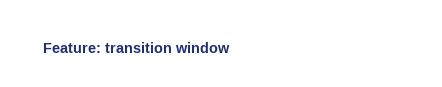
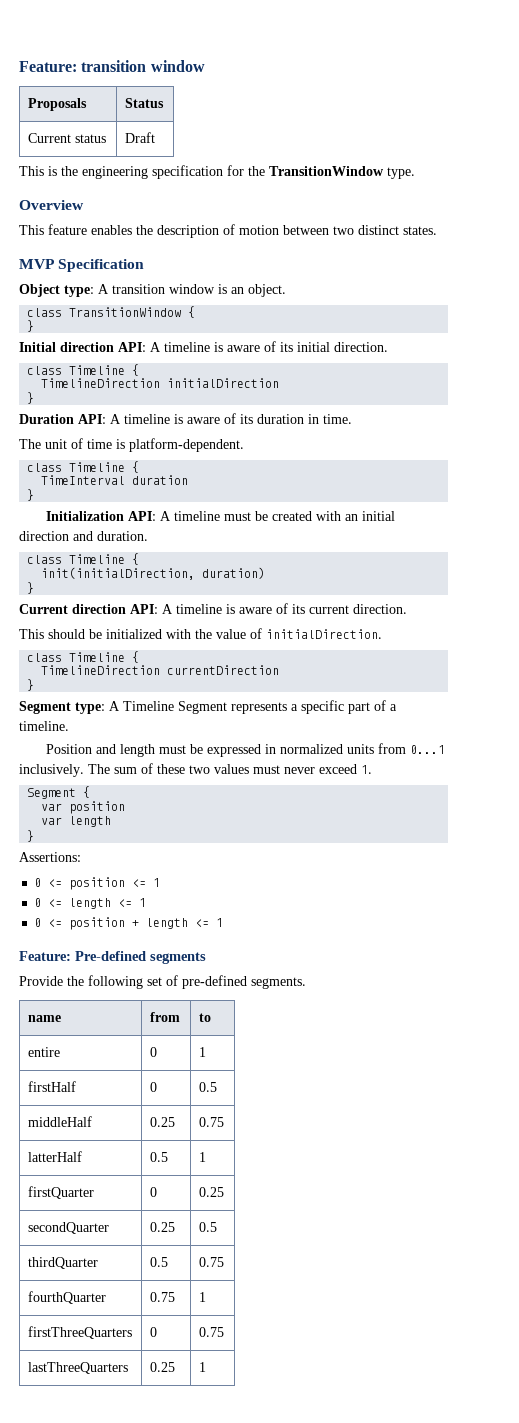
+ Proposals | Status
+ Current status | Draft
+ This is the engineering specification for the TransitionWindow type.
+ Overview
+ This feature enables the description of motion between two distinct states.
+ MVP Specification
+ Object type: A transition window is an object.
+ class TransitionWindow {
+ }
+ Initial direction API: A timeline is aware of its initial direction.
+ class Timeline {
+ TimelineDirection initialDirection
+ }
+ Duration API: A timeline is aware of its duration in time.
+ The unit of time is platform-dependent.
+ class Timeline {
+ TimeInterval duration
+ }
+ Initialization API: A timeline must be created with an initial direction and duration.
+ class Timeline {
+ init(initialDirection, duration)
+ }
+ Current direction API: A timeline is aware of its current direction.
+ This should be initialized with the value of initialDirection.
+ class Timeline {
+ TimelineDirection currentDirection
+ }
+ Segment type: A Timeline Segment represents a specific part of a timeline.
+ Position and length must be expressed in normalized units from 0...1 inclusively. The sum of these two values must never exceed 1.
+ Segment {
+ var position
+ var length
+ }
+ Assertions:
+ 0 <= position <= 1
+ 0 <= length <= 1
+ 0 <= position + length <= 1
+ Feature: Pre-defined segments
+ Provide the following set of pre-defined segments.
+ name | from | to
+ entire | 0 | 1
+ firstHalf | 0 | 0.5
+ middleHalf | 0.25 | 0.75
+ latterHalf | 0.5 | 1
+ firstQuarter | 0 | 0.25
+ secondQuarter | 0.25 | 0.5
+ thirdQuarter | 0.5 | 0.75
+ fourthQuarter | 0.75 | 1
+ firstThreeQuarters | 0 | 0.75
+ lastThreeQuarters | 0.25 | 1

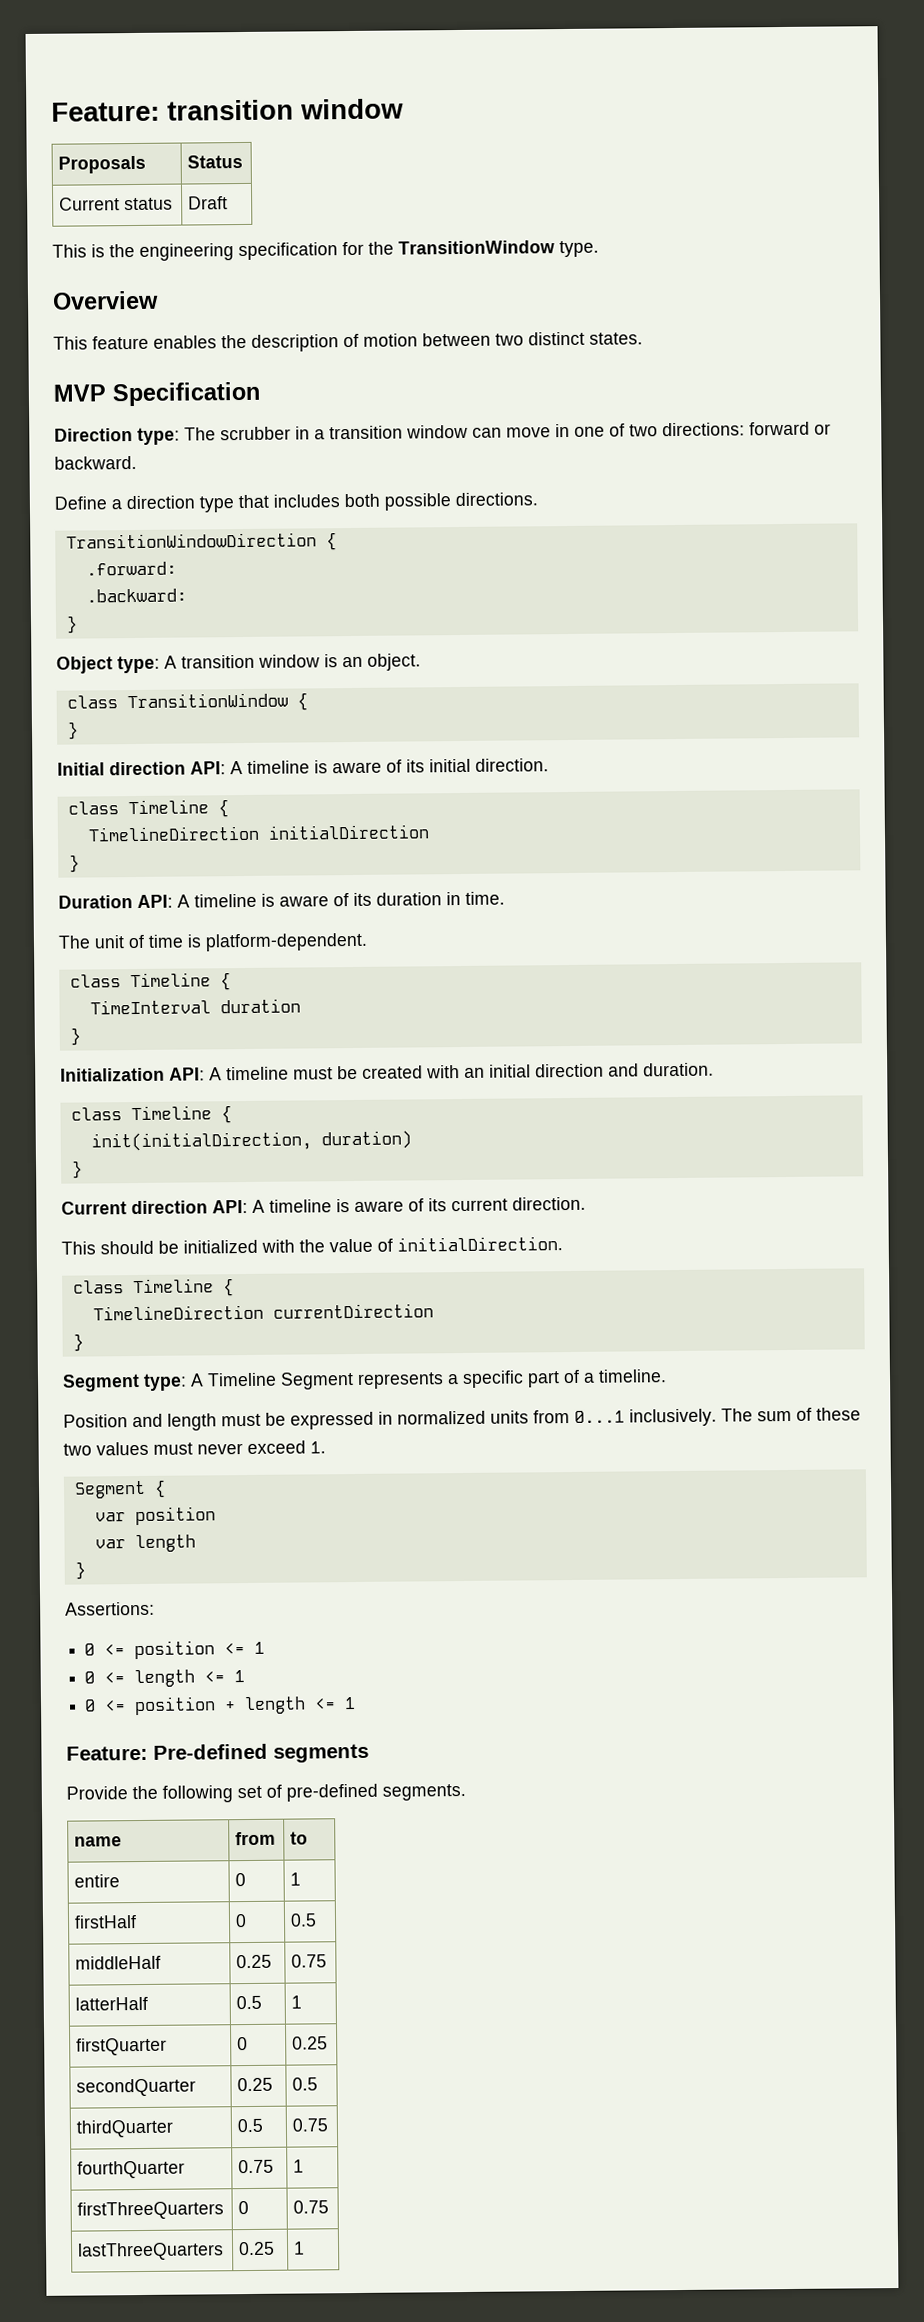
+ Direction type: The scrubber in a transition window can move in one of two directions: forward or backward.
+ Define a direction type that includes both possible directions.
+ TransitionWindowDirection {
+ .forward:
+ .backward:
+ }

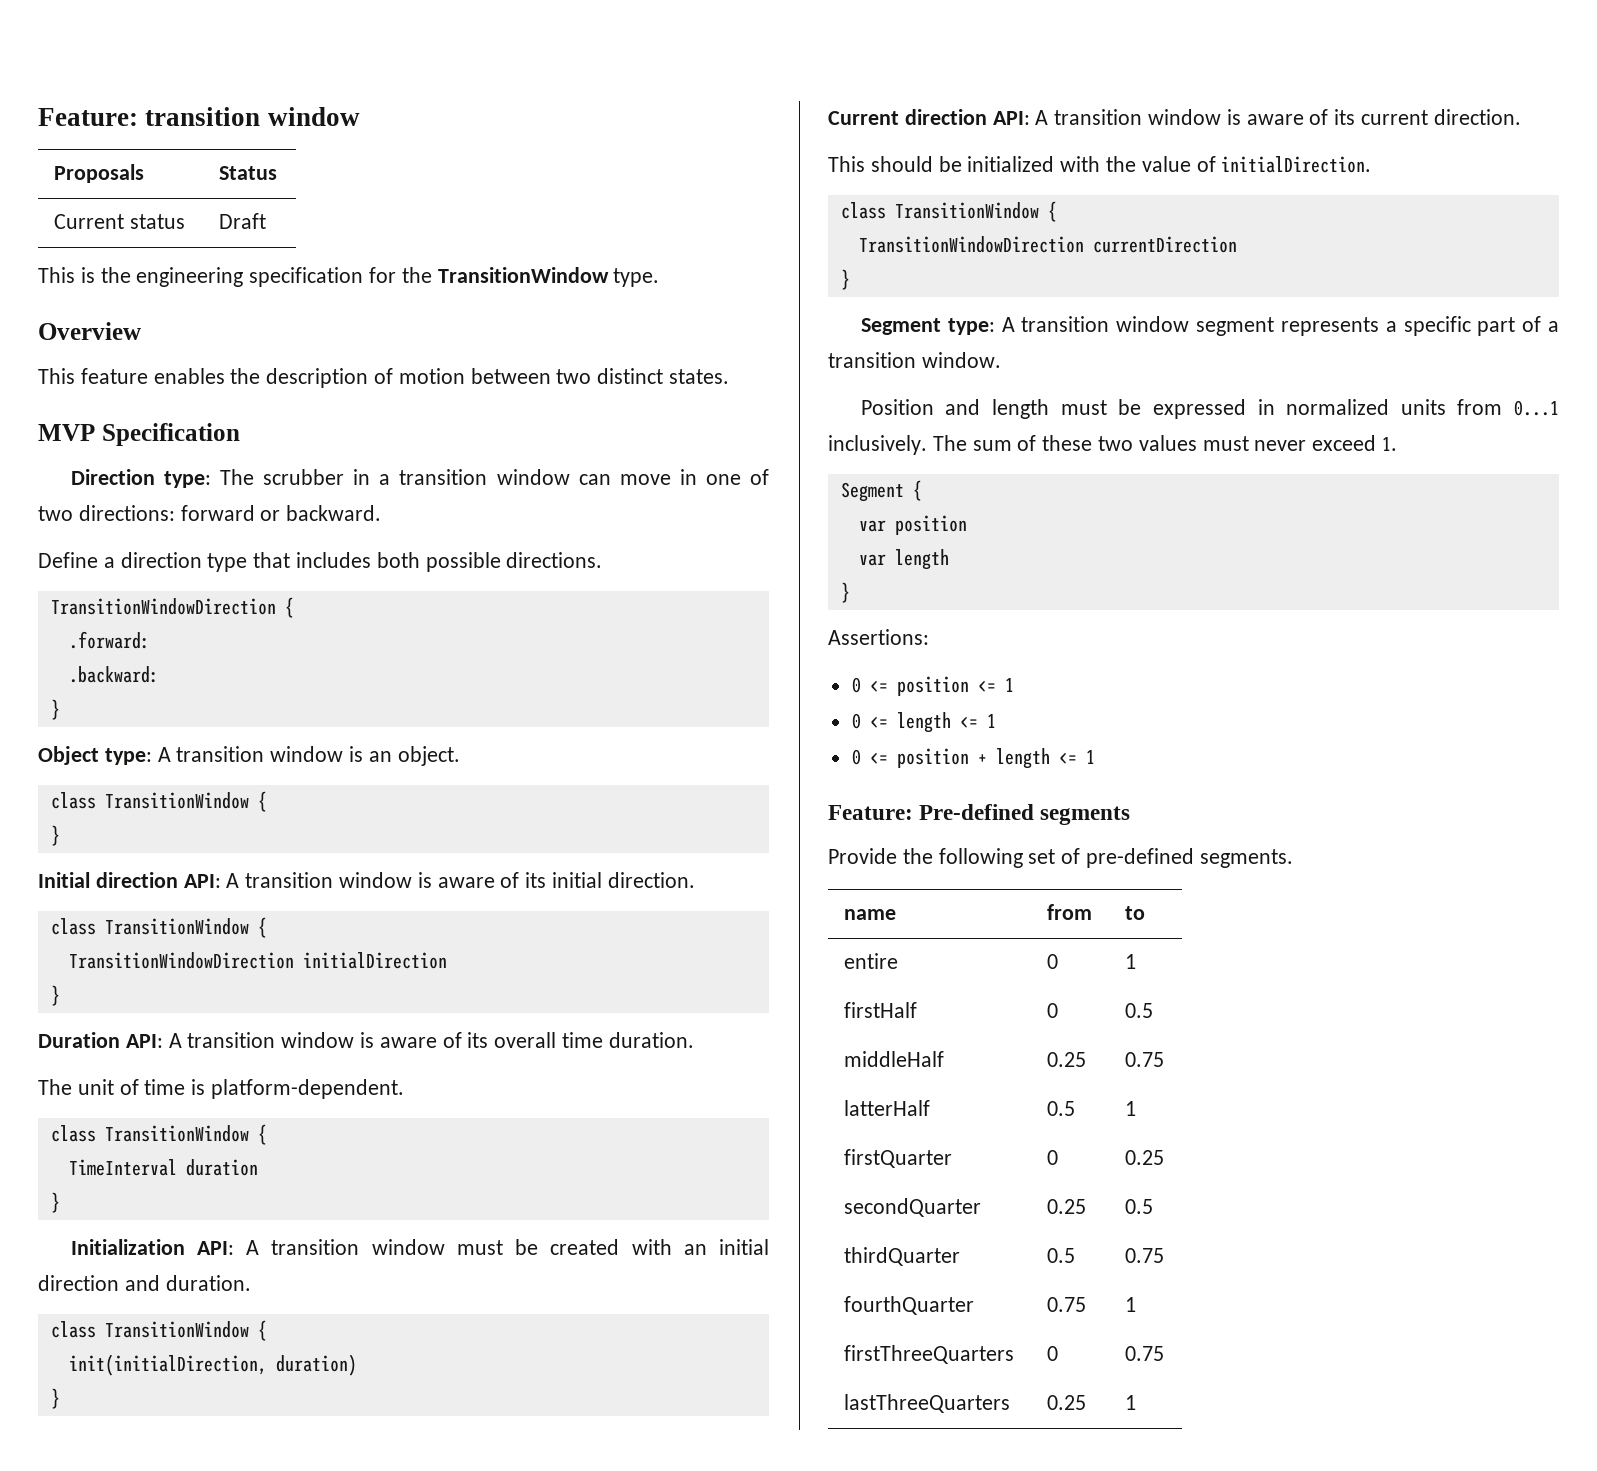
- Initial direction API: A timeline is aware of its initial direction.
- class Timeline {
- TimelineDirection initialDirection
+ Initial direction API: A transition window is aware of its initial direction.
+ class TransitionWindow {
+ TransitionWindowDirection initialDirection
- Duration API: A timeline is aware of its duration in time.
+ Duration API: A transition window is aware of its overall time duration.
  The unit of time is platform-dependent.
- class Timeline {
+ class TransitionWindow {
- Initialization API: A timeline must be created with an initial direction and duration.
- class Timeline {
+ Initialization API: A transition window must be created with an initial direction and duration.
+ class TransitionWindow {
- Current direction API: A timeline is aware of its current direction.
+ Current direction API: A transition window is aware of its current direction.
  This should be initialized with the value of initialDirection.
- class Timeline {
- TimelineDirection currentDirection
+ class TransitionWindow {
+ TransitionWindowDirection currentDirection
- Segment type: A Timeline Segment represents a specific part of a timeline.
+ Segment type: A transition window segment represents a specific part of a transition window.

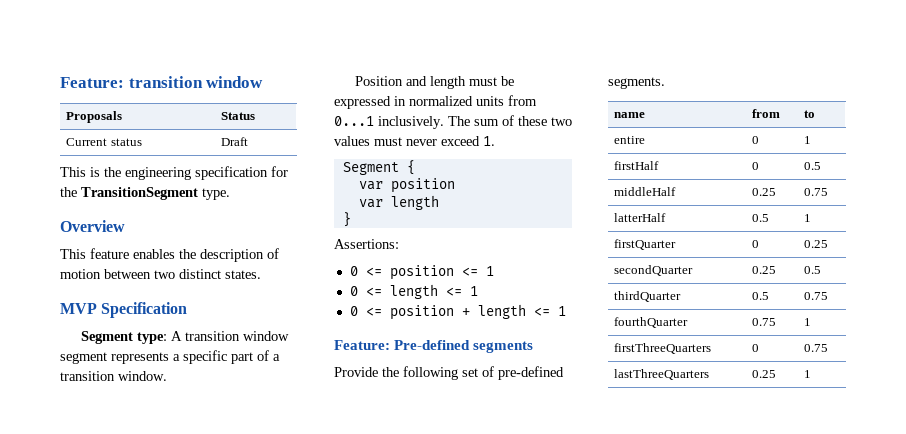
- This is the engineering specification for the TransitionWindow type.
+ This is the engineering specification for the TransitionSegment type.
- Direction type: The scrubber in a transition window can move in one of two directions: forward or backward.
- Define a direction type that includes both possible directions.
- TransitionWindowDirection {
- .forward:
- .backward:
- }
- Object type: A transition window is an object.
- class TransitionWindow {
- }
- Initial direction API: A transition window is aware of its initial direction.
- class TransitionWindow {
- TransitionWindowDirection initialDirection
- }
- Duration API: A transition window is aware of its overall time duration.
- The unit of time is platform-dependent.
- class TransitionWindow {
- TimeInterval duration
- }
- Initialization API: A transition window must be created with an initial direction and duration.
- class TransitionWindow {
- init(initialDirection, duration)
- }
- Current direction API: A transition window is aware of its current direction.
- This should be initialized with the value of initialDirection.
- class TransitionWindow {
- TransitionWindowDirection currentDirection
- }

